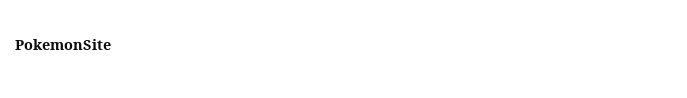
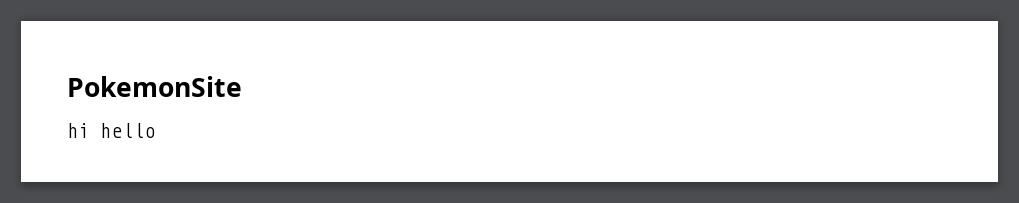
+ hi hello

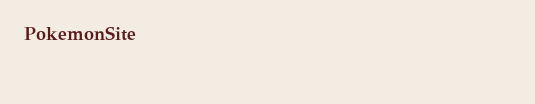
- hi hello

